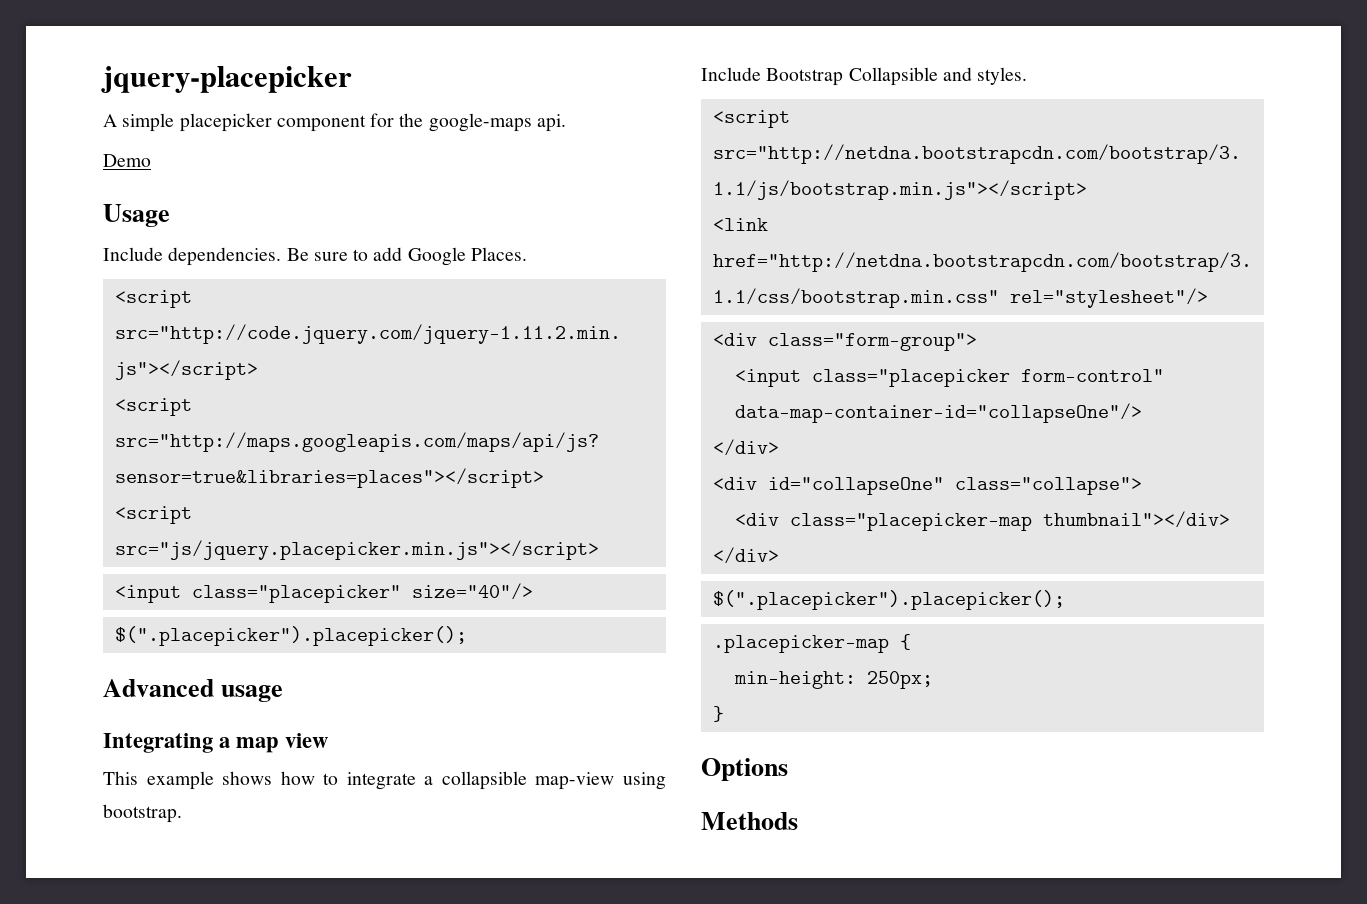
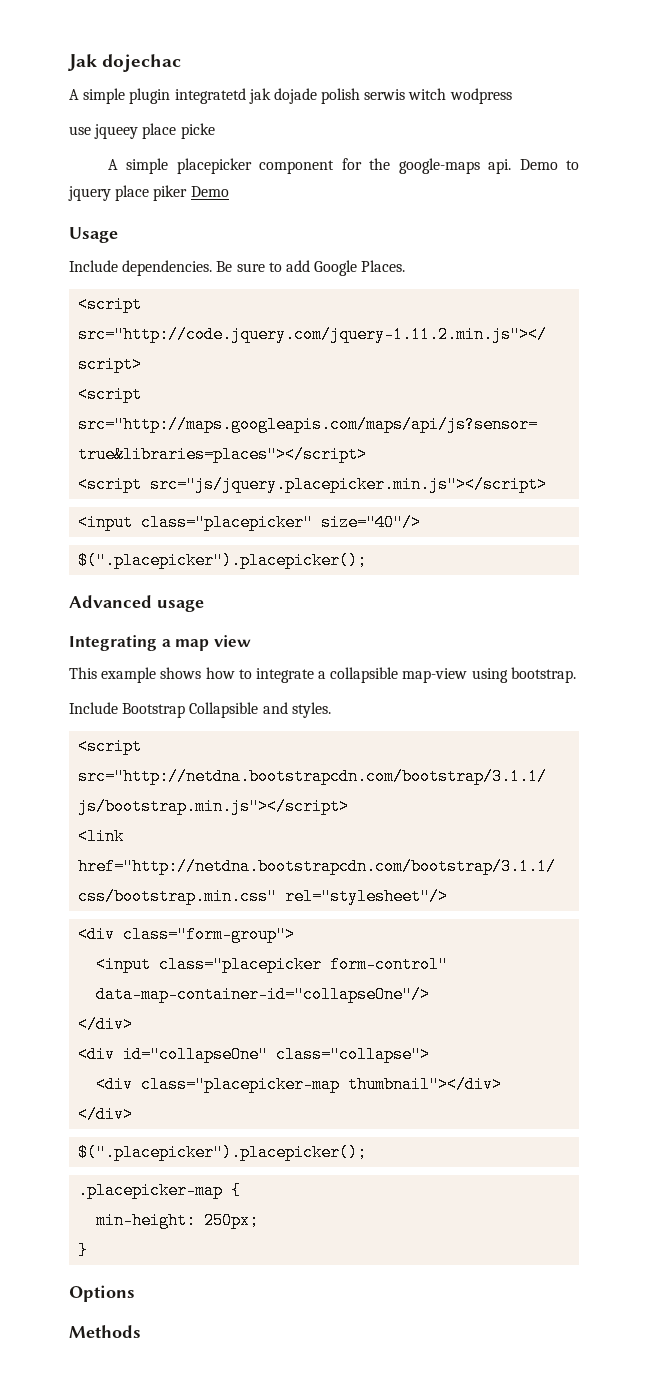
- jquery-placepicker
+ Jak dojechac
+ A simple plugin integratetd jak dojade polish serwis witch wodpress
+ use jqueey place picke
- A simple placepicker component for the google-maps api.
- Demo
+ A simple placepicker component for the google-maps api. Demo to jquery place piker Demo

